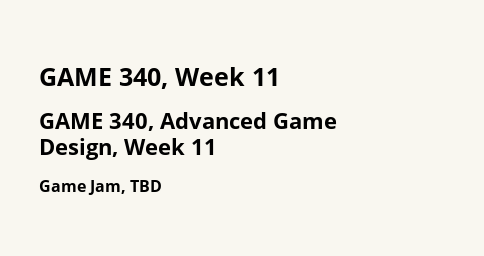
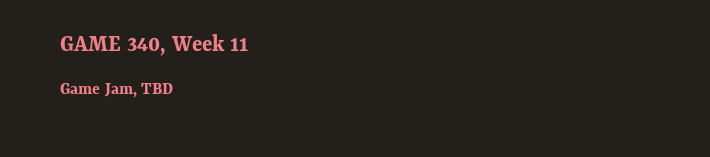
- GAME 340, Advanced Game Design, Week 11

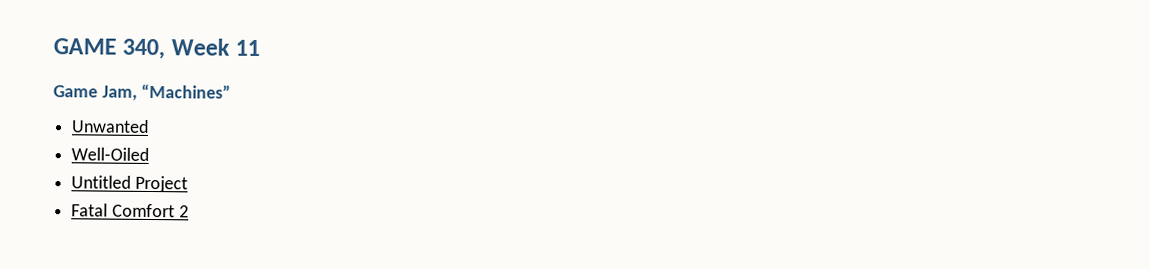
- Game Jam, TBD
+ Game Jam, “Machines”
+ Unwanted
+ Well-Oiled
+ Untitled Project
+ Fatal Comfort 2

